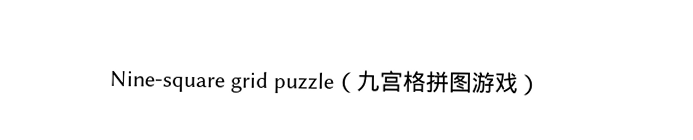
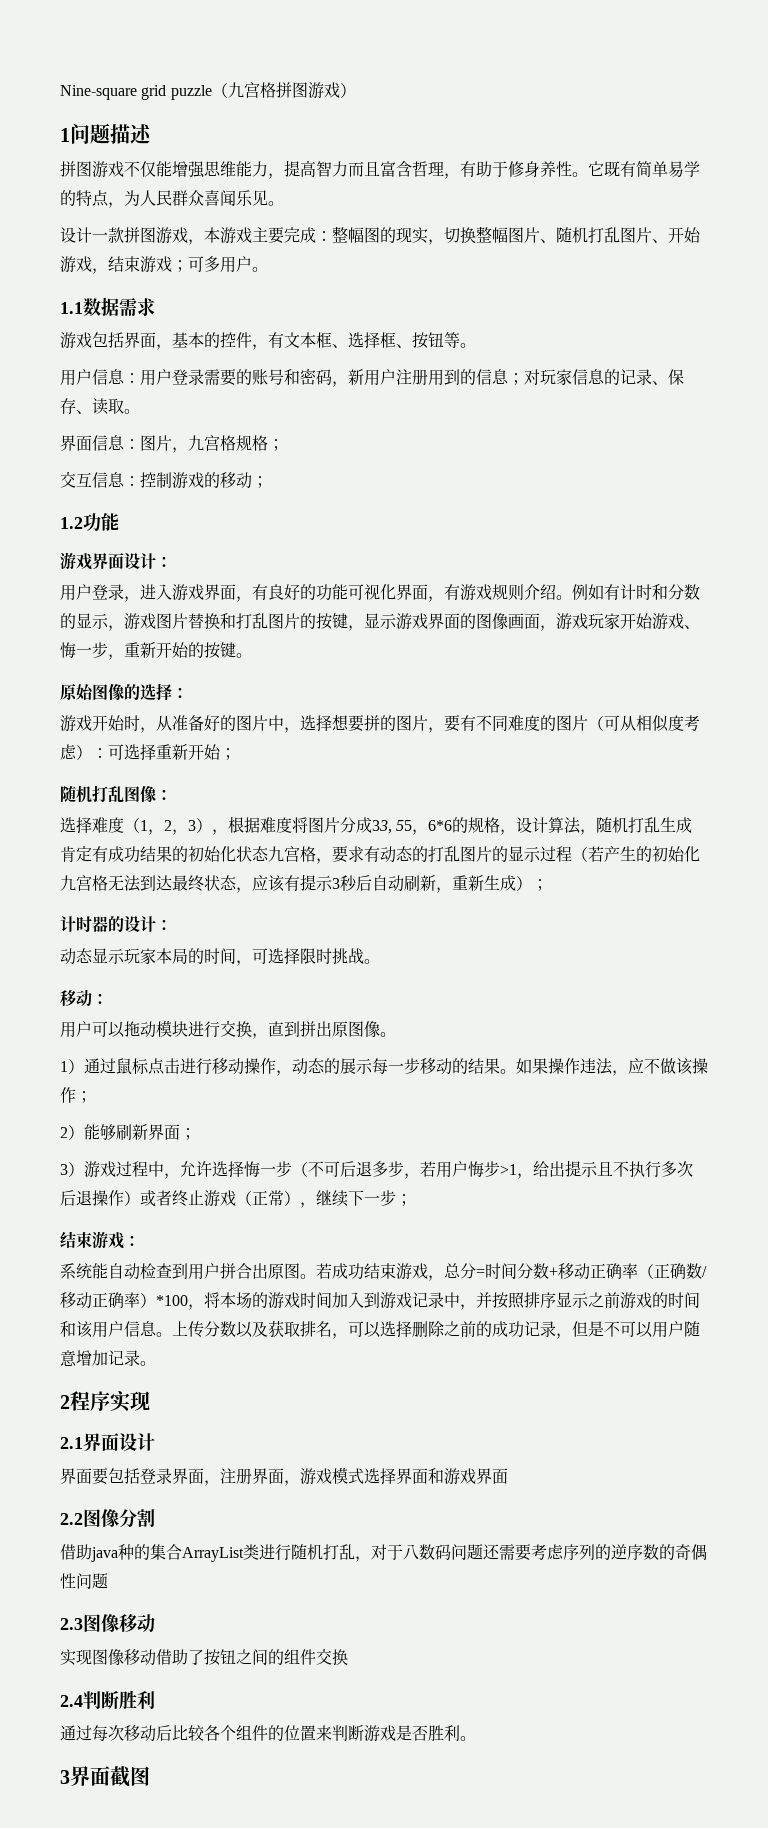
+ 1问题描述
+ 拼图游戏不仅能增强思维能力，提高智力而且富含哲理，有助于修身养性。它既有简单易学的特点，为人民群众喜闻乐见。
+ 设计一款拼图游戏，本游戏主要完成：整幅图的现实，切换整幅图片、随机打乱图片、开始游戏，结束游戏；可多用户。
+ 1.1数据需求
+ 游戏包括界面，基本的控件，有文本框、选择框、按钮等。
+ 用户信息：用户登录需要的账号和密码，新用户注册用到的信息；对玩家信息的记录、保存、读取。
+ 界面信息：图片，九宫格规格；
+ 交互信息：控制游戏的移动；
+ 1.2功能
+ 游戏界面设计：
+ 用户登录，进入游戏界面，有良好的功能可视化界面，有游戏规则介绍。例如有计时和分数的显示，游戏图片替换和打乱图片的按键，显示游戏界面的图像画面，游戏玩家开始游戏、悔一步，重新开始的按键。
+ 原始图像的选择：
+ 游戏开始时，从准备好的图片中，选择想要拼的图片，要有不同难度的图片（可从相似度考虑）：可选择重新开始；
+ 随机打乱图像：
+ 选择难度（1，2，3），根据难度将图片分成33, 55，6*6的规格，设计算法，随机打乱生成肯定有成功结果的初始化状态九宫格，要求有动态的打乱图片的显示过程（若产生的初始化九宫格无法到达最终状态，应该有提示3秒后自动刷新，重新生成）；
+ 计时器的设计：
+ 动态显示玩家本局的时间，可选择限时挑战。
+ 移动：
+ 用户可以拖动模块进行交换，直到拼出原图像。
+ 1）通过鼠标点击进行移动操作，动态的展示每一步移动的结果。如果操作违法，应不做该操作；
+ 2）能够刷新界面；
+ 3）游戏过程中，允许选择悔一步（不可后退多步，若用户悔步>1，给出提示且不执行多次后退操作）或者终止游戏（正常），继续下一步；
+ 结束游戏：
+ 系统能自动检查到用户拼合出原图。若成功结束游戏，总分=时间分数+移动正确率（正确数/移动正确率）*100，将本场的游戏时间加入到游戏记录中，并按照排序显示之前游戏的时间和该用户信息。上传分数以及获取排名，可以选择删除之前的成功记录，但是不可以用户随意增加记录。
+ 2程序实现
+ 2.1界面设计
+ 界面要包括登录界面，注册界面，游戏模式选择界面和游戏界面
+ 2.2图像分割
+ 借助java种的集合ArrayList类进行随机打乱，对于八数码问题还需要考虑序列的逆序数的奇偶性问题
+ 2.3图像移动
+ 实现图像移动借助了按钮之间的组件交换
+ 2.4判断胜利
+ 通过每次移动后比较各个组件的位置来判断游戏是否胜利。
+ 3界面截图

